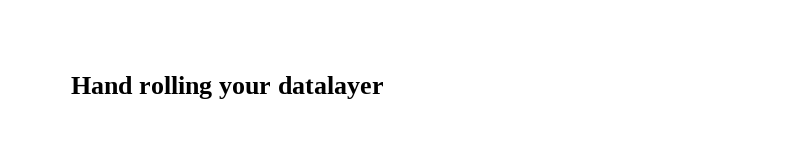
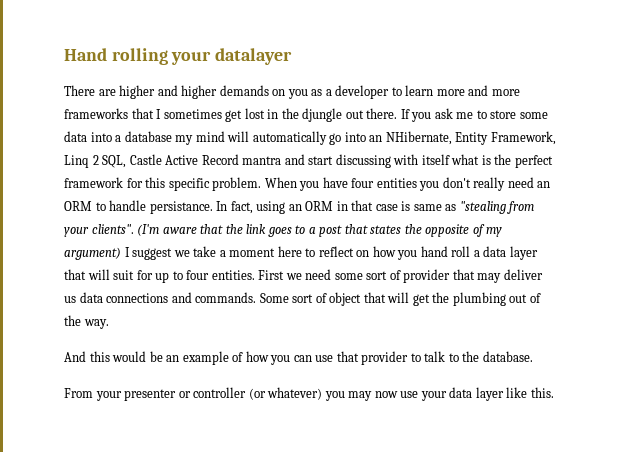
+ There are higher and higher demands on you as a developer to learn more and more frameworks that I sometimes get lost in the djungle out there. If you ask me to store some data into a database my mind will automatically go into an NHibernate, Entity Framework, Linq 2 SQL, Castle Active Record mantra and start discussing with itself what is the perfect framework for this specific problem. When you have four entities you don't really need an ORM to handle persistance. In fact, using an ORM in that case is same as "stealing from your clients". (I'm aware that the link goes to a post that states the opposite of my argument) I suggest we take a moment here to reflect on how you hand roll a data layer that will suit for up to four entities. First we need some sort of provider that may deliver us data connections and commands. Some sort of object that will get the plumbing out of the way.
+ And this would be an example of how you can use that provider to talk to the database.
+ From your presenter or controller (or whatever) you may now use your data layer like this.

